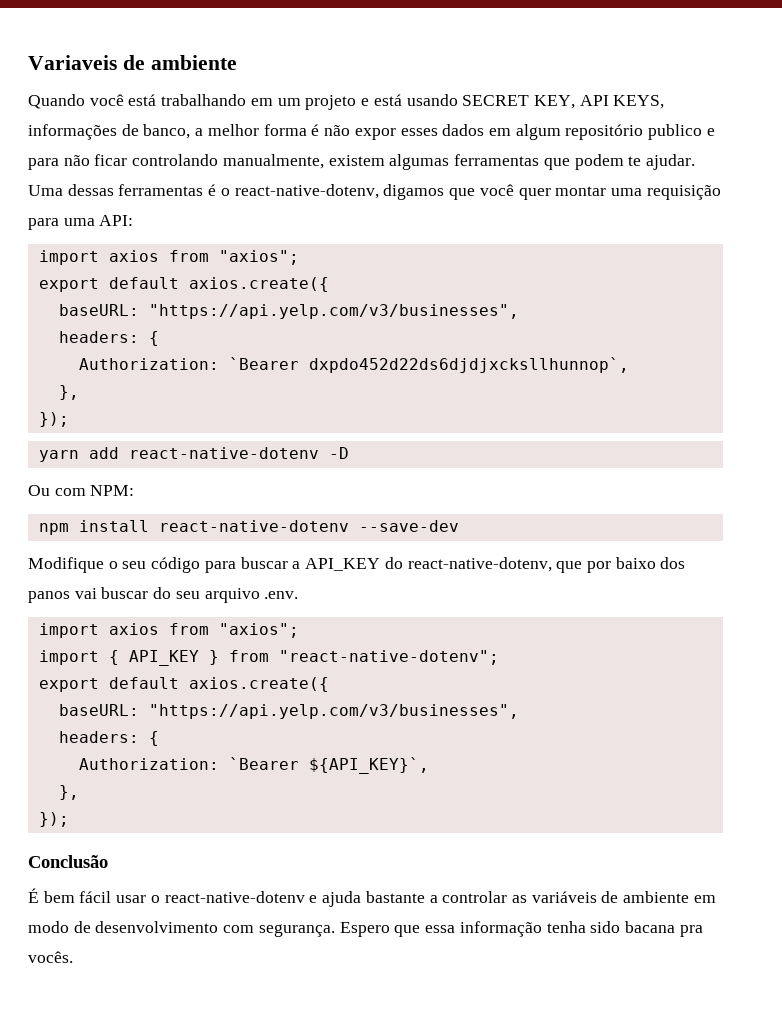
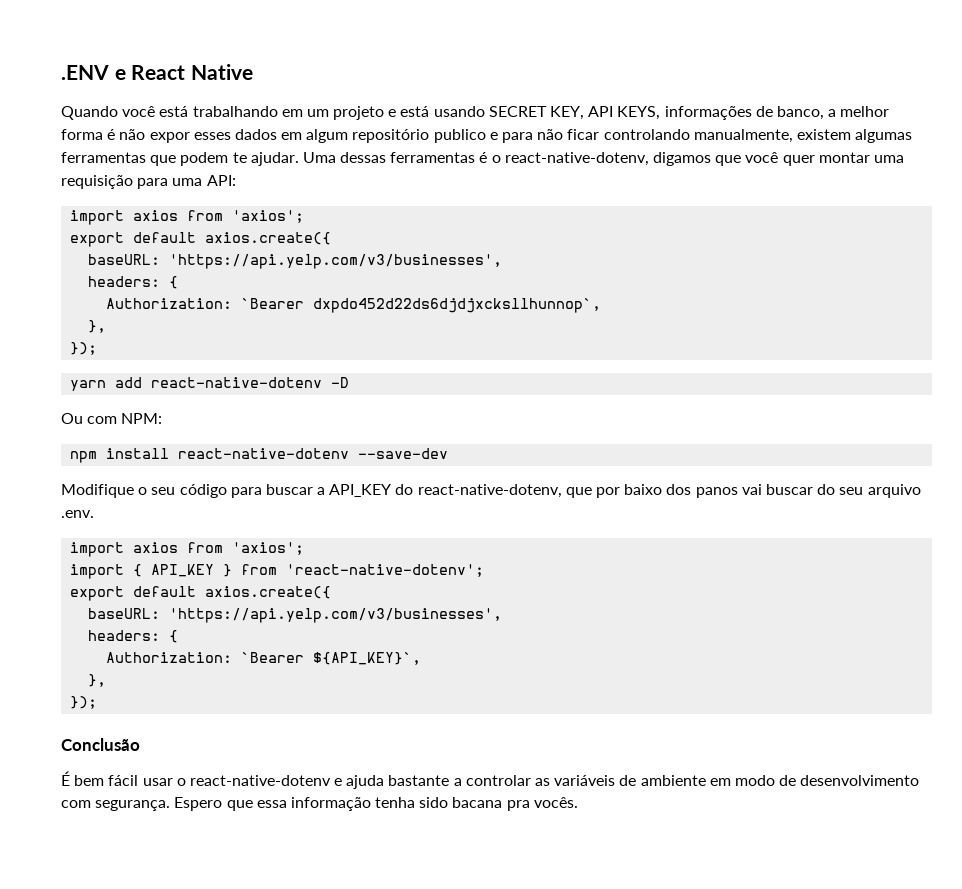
- Variaveis de ambiente
+ .ENV e React Native
  Uma dessas ferramentas é o react-native-dotenv, digamos que você quer montar uma requisição para uma API:
- import axios from "axios";
+ import axios from 'axios';
  export default axios.create({
- baseURL: "https://api.yelp.com/v3/businesses",
+ baseURL: 'https://api.yelp.com/v3/businesses',
  Modifique o seu código para buscar a API_KEY do react-native-dotenv, que por baixo dos panos vai buscar do seu arquivo .env.
- import axios from "axios";
+ import axios from 'axios';
- import { API_KEY } from "react-native-dotenv";
+ import { API_KEY } from 'react-native-dotenv';
  export default axios.create({
- baseURL: "https://api.yelp.com/v3/businesses",
+ baseURL: 'https://api.yelp.com/v3/businesses',

